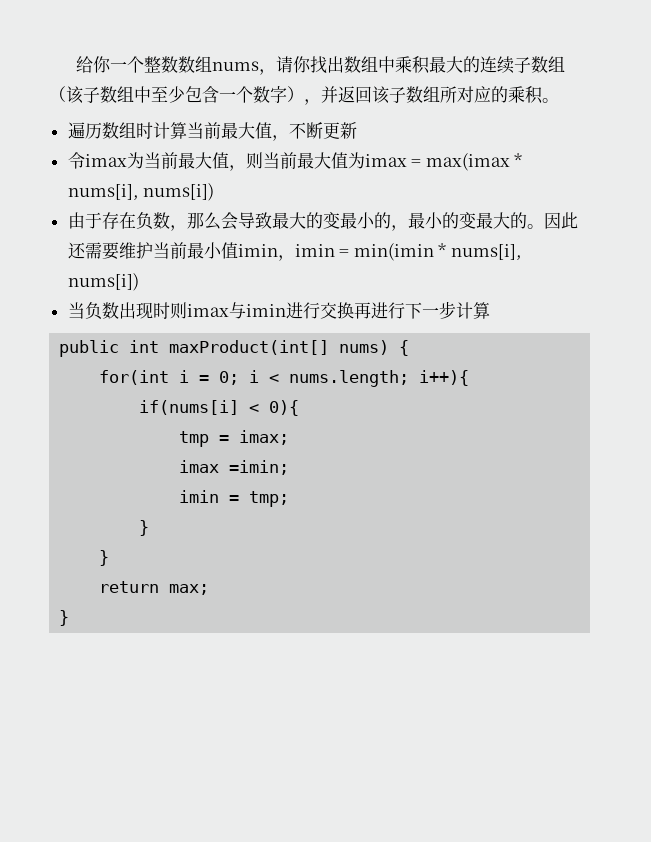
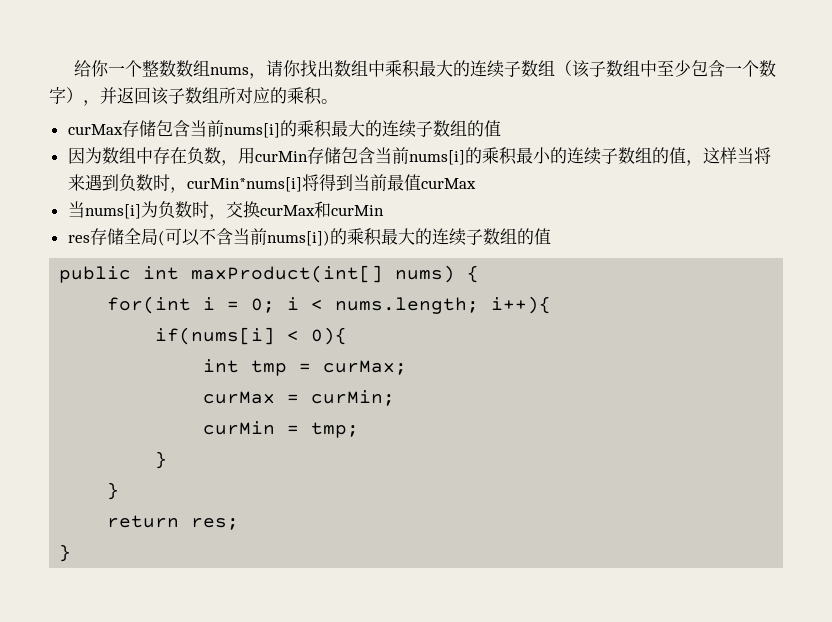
- 遍历数组时计算当前最大值，不断更新
- 令imax为当前最大值，则当前最大值为imax = max(imax * nums[i], nums[i])
- 由于存在负数，那么会导致最大的变最小的，最小的变最大的。因此还需要维护当前最小值imin，imin = min(imin * nums[i], nums[i])
- 当负数出现时则imax与imin进行交换再进行下一步计算
+ curMax存储包含当前nums[i]的乘积最大的连续子数组的值
+ 因为数组中存在负数，用curMin存储包含当前nums[i]的乘积最小的连续子数组的值，这样当将来遇到负数时，curMin*nums[i]将得到当前最值curMax
+ 当nums[i]为负数时，交换curMax和curMin
+ res存储全局(可以不含当前nums[i])的乘积最大的连续子数组的值
- tmp = imax;
- imax =imin;
- imin = tmp;
+ int tmp = curMax;
+ curMax = curMin;
+ curMin = tmp;
- return max;
+ return res;

